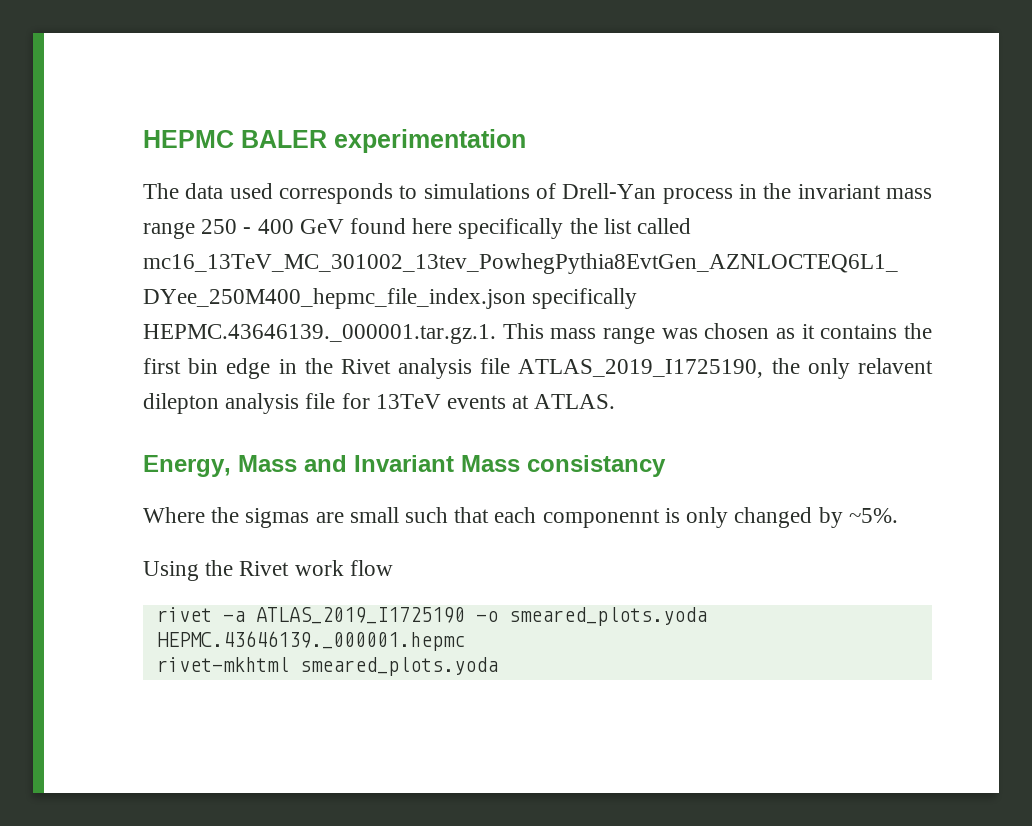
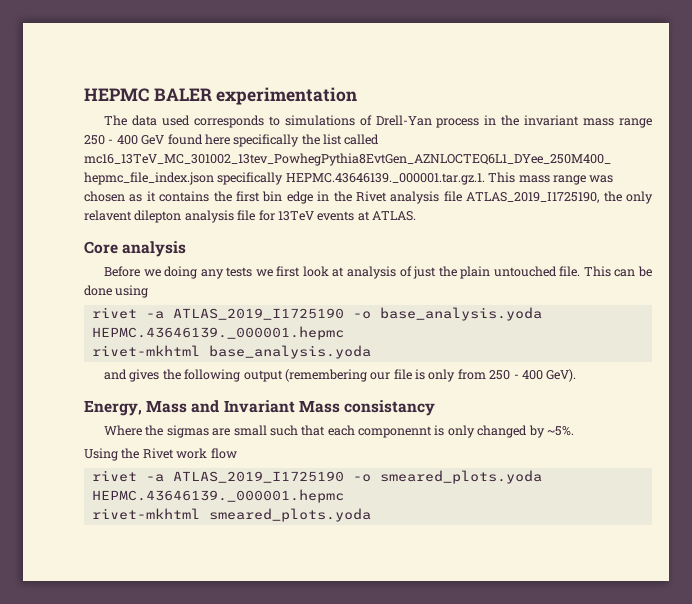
+ Core analysis
+ Before we doing any tests we first look at analysis of just the plain untouched file. This can be done using
+ rivet -a ATLAS_2019_I1725190 -o base_analysis.yoda HEPMC.43646139._000001.hepmc
+ rivet-mkhtml base_analysis.yoda
+ and gives the following output (remembering our file is only from 250 - 400 GeV).

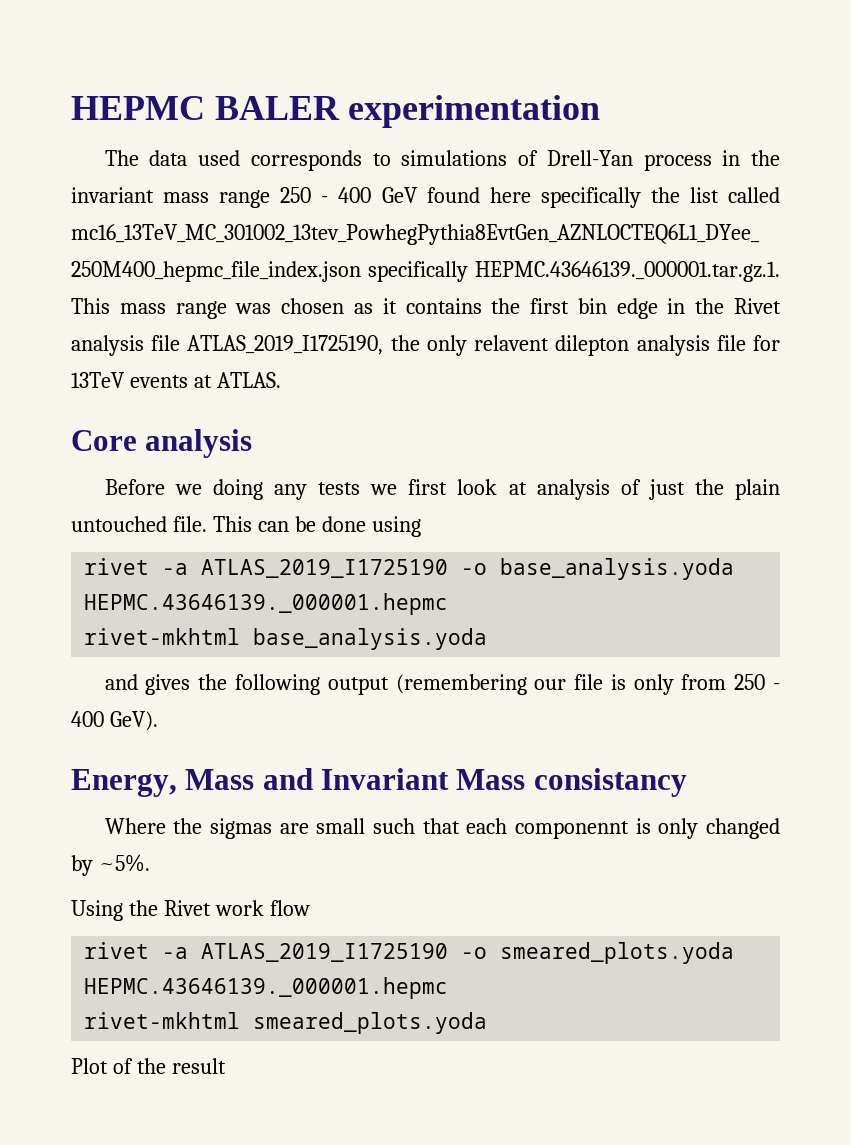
+ Plot of the result

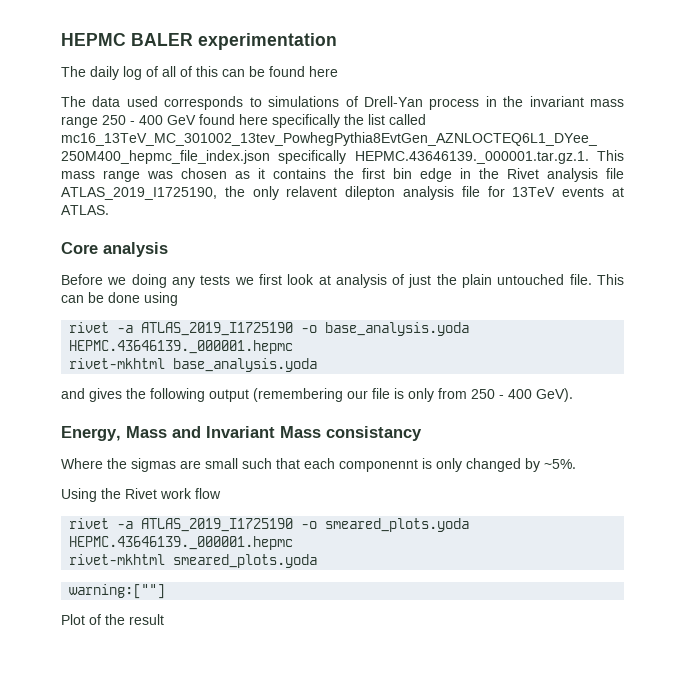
+ The daily log of all of this can be found here
+ warning:[""]

